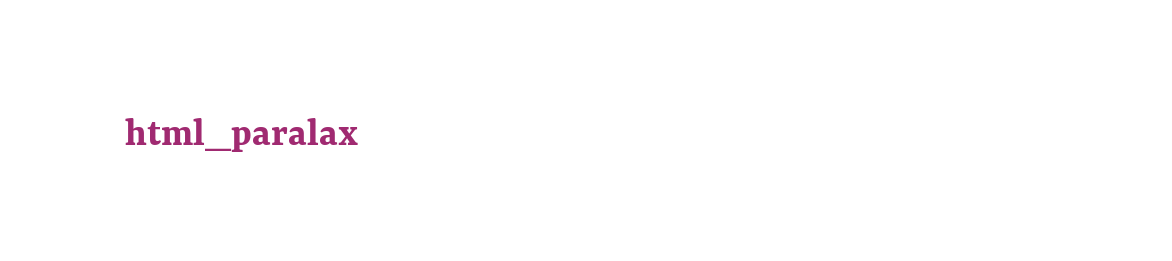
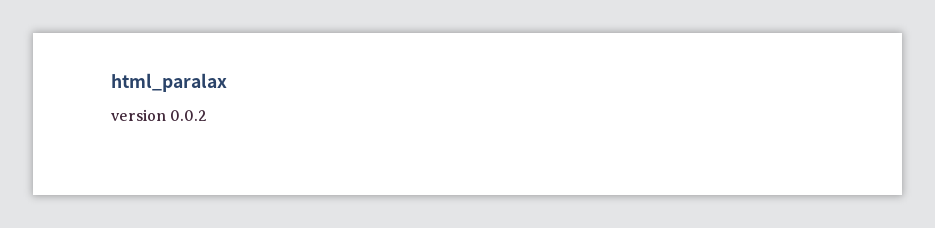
+ version 0.0.2

